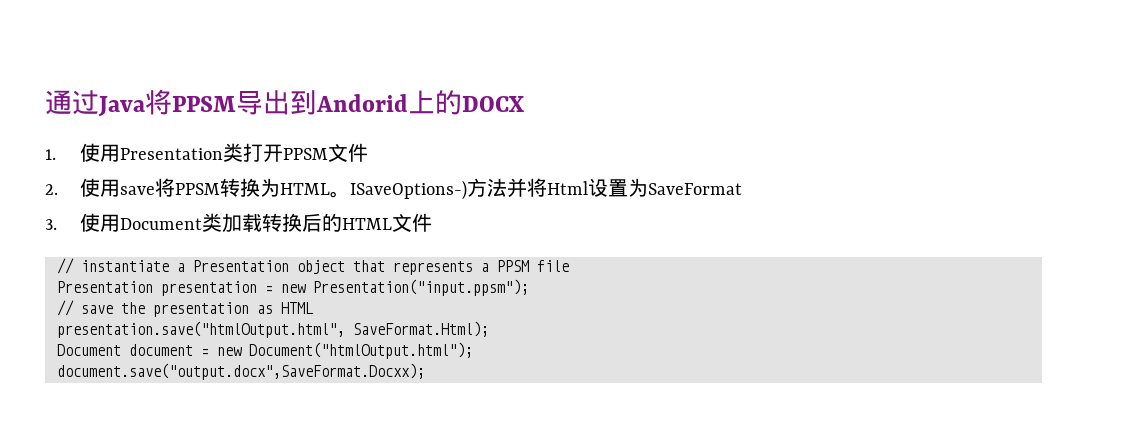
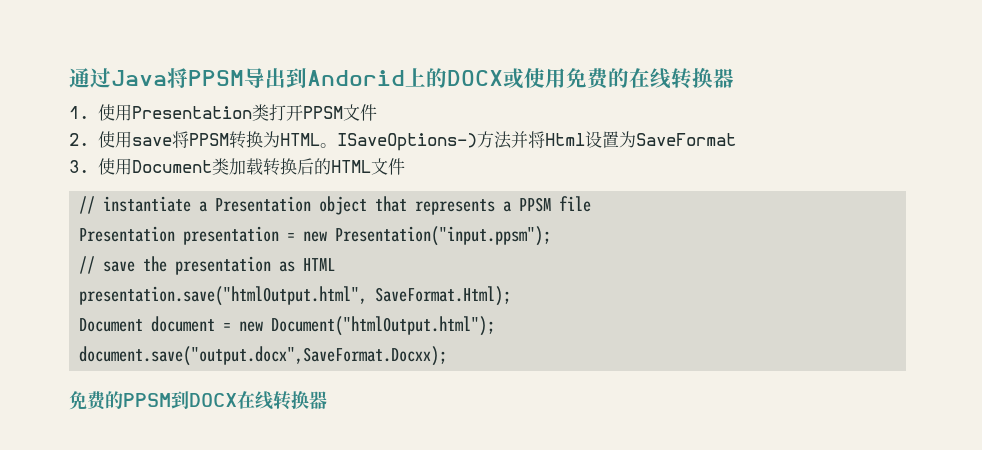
- 通过Java将PPSM导出到Andorid上的DOCX
+ 通过Java将PPSM导出到Andorid上的DOCX或使用免费的在线转换器
+ 免费的PPSM到DOCX在线转换器

